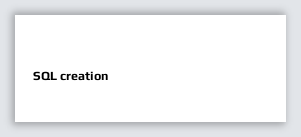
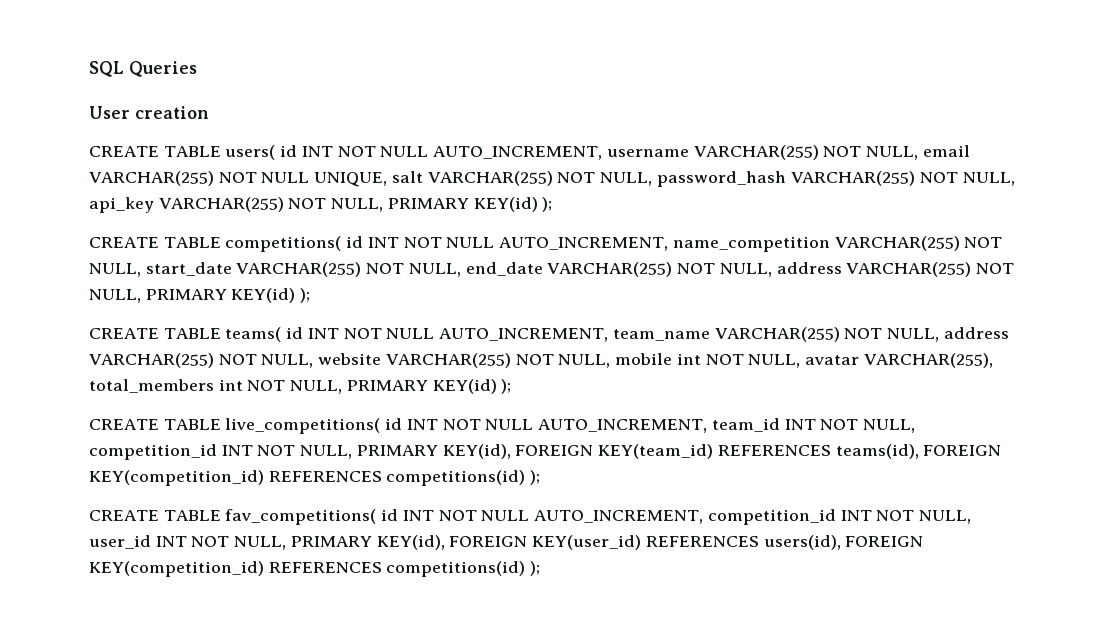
- SQL creation
+ SQL Queries
+ User creation
+ CREATE TABLE users( id INT NOT NULL AUTO_INCREMENT, username VARCHAR(255) NOT NULL, email VARCHAR(255) NOT NULL UNIQUE, salt VARCHAR(255) NOT NULL, password_hash VARCHAR(255) NOT NULL, api_key VARCHAR(255) NOT NULL, PRIMARY KEY(id) );
+ CREATE TABLE competitions( id INT NOT NULL AUTO_INCREMENT, name_competition VARCHAR(255) NOT NULL, start_date VARCHAR(255) NOT NULL, end_date VARCHAR(255) NOT NULL, address VARCHAR(255) NOT NULL, PRIMARY KEY(id) );
+ CREATE TABLE teams( id INT NOT NULL AUTO_INCREMENT, team_name VARCHAR(255) NOT NULL, address VARCHAR(255) NOT NULL, website VARCHAR(255) NOT NULL, mobile int NOT NULL, avatar VARCHAR(255), total_members int NOT NULL, PRIMARY KEY(id) );
+ CREATE TABLE live_competitions( id INT NOT NULL AUTO_INCREMENT, team_id INT NOT NULL, competition_id INT NOT NULL, PRIMARY KEY(id), FOREIGN KEY(team_id) REFERENCES teams(id), FOREIGN KEY(competition_id) REFERENCES competitions(id) );
+ CREATE TABLE fav_competitions( id INT NOT NULL AUTO_INCREMENT, competition_id INT NOT NULL, user_id INT NOT NULL, PRIMARY KEY(id), FOREIGN KEY(user_id) REFERENCES users(id), FOREIGN KEY(competition_id) REFERENCES competitions(id) );

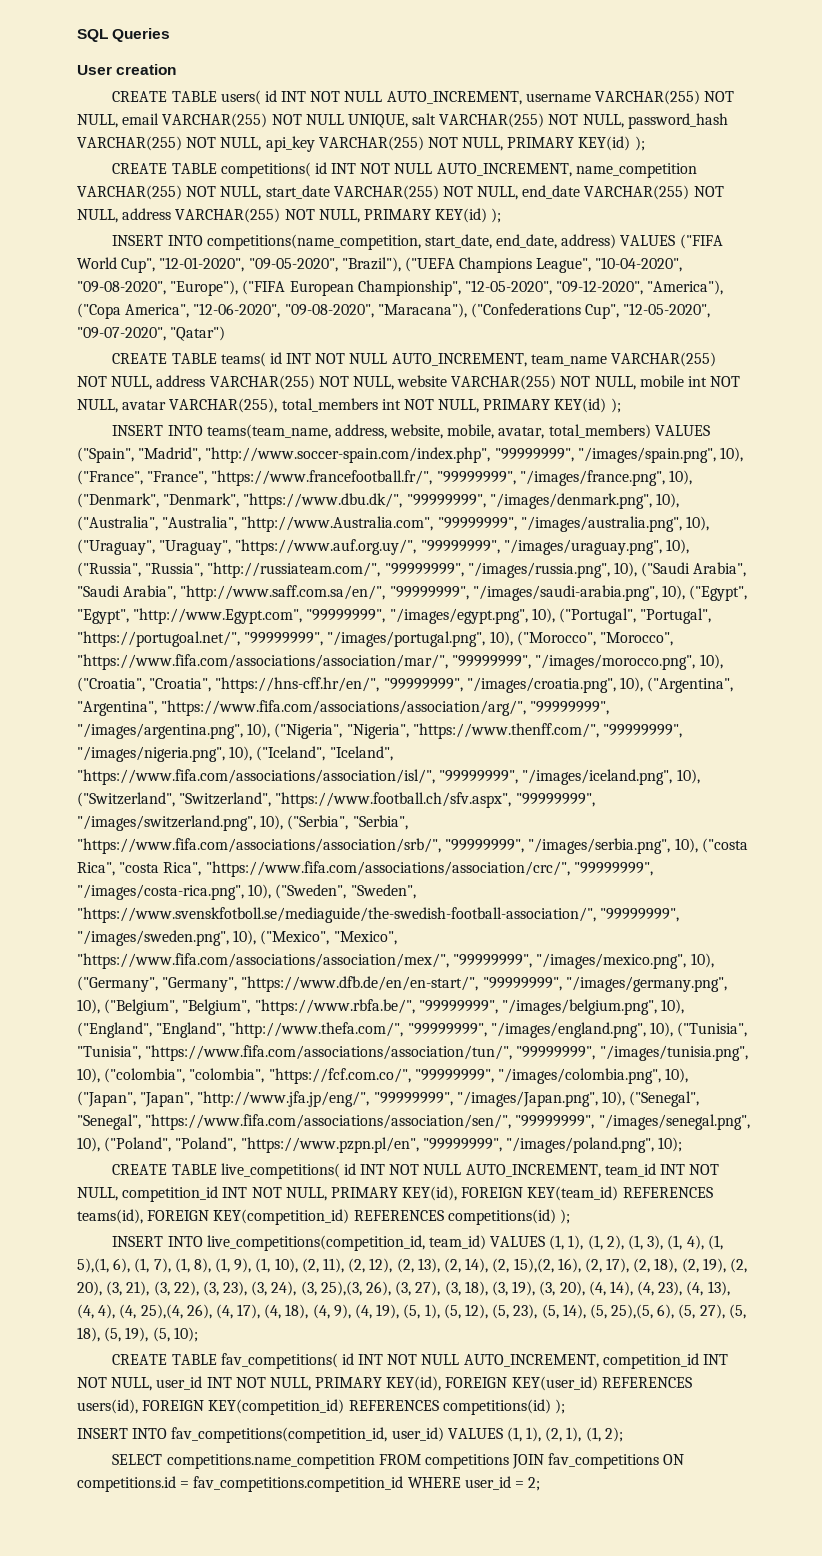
+ INSERT INTO competitions(name_competition, start_date, end_date, address) VALUES ("FIFA World Cup", "12-01-2020", "09-05-2020", "Brazil"), ("UEFA Champions League", "10-04-2020", "09-08-2020", "Europe"), ("FIFA European Championship", "12-05-2020", "09-12-2020", "America"), ("Copa America", "12-06-2020", "09-08-2020", "Maracana"), ("Confederations Cup", "12-05-2020", "09-07-2020", "Qatar")
+ INSERT INTO teams(team_name, address, website, mobile, avatar, total_members) VALUES ("Spain", "Madrid", "http://www.soccer-spain.com/index.php", "99999999", "/images/spain.png", 10), ("France", "France", "https://www.francefootball.fr/", "99999999", "/images/france.png", 10), ("Denmark", "Denmark", "https://www.dbu.dk/", "99999999", "/images/denmark.png", 10), ("Australia", "Australia", "http://www.Australia.com", "99999999", "/images/australia.png", 10), ("Uraguay", "Uraguay", "https://www.auf.org.uy/", "99999999", "/images/uraguay.png", 10), ("Russia", "Russia", "http://russiateam.com/", "99999999", "/images/russia.png", 10), ("Saudi Arabia", "Saudi Arabia", "http://www.saff.com.sa/en/", "99999999", "/images/saudi-arabia.png", 10), ("Egypt", "Egypt", "http://www.Egypt.com", "99999999", "/images/egypt.png", 10), ("Portugal", "Portugal", "https://portugoal.net/", "99999999", "/images/portugal.png", 10), ("Morocco", "Morocco", "https://www.fifa.com/associations/association/mar/", "99999999", "/images/morocco.png", 10), ("Croatia", "Croatia", "https://hns-cff.hr/en/", "99999999", "/images/croatia.png", 10), ("Argentina", "Argentina", "https://www.fifa.com/associations/association/arg/", "99999999", "/images/argentina.png", 10), ("Nigeria", "Nigeria", "https://www.thenff.com/", "99999999", "/images/nigeria.png", 10), ("Iceland", "Iceland", "https://www.fifa.com/associations/association/isl/", "99999999", "/images/iceland.png", 10), ("Switzerland", "Switzerland", "https://www.football.ch/sfv.aspx", "99999999", "/images/switzerland.png", 10), ("Serbia", "Serbia", "https://www.fifa.com/associations/association/srb/", "99999999", "/images/serbia.png", 10), ("costa Rica", "costa Rica", "https://www.fifa.com/associations/association/crc/", "99999999", "/images/costa-rica.png", 10), ("Sweden", "Sweden", "https://www.svenskfotboll.se/mediaguide/the-swedish-football-association/", "99999999", "/images/sweden.png", 10), ("Mexico", "Mexico", "https://www.fifa.com/associations/association/mex/", "99999999", "/images/mexico.png", 10), ("Germany", "Germany", "https://www.dfb.de/en/en-start/", "99999999", "/images/germany.png", 10), ("Belgium", "Belgium", "https://www.rbfa.be/", "99999999", "/images/belgium.png", 10), ("England", "England", "http://www.thefa.com/", "99999999", "/images/england.png", 10), ("Tunisia", "Tunisia", "https://www.fifa.com/associations/association/tun/", "99999999", "/images/tunisia.png", 10), ("colombia", "colombia", "https://fcf.com.co/", "99999999", "/images/colombia.png", 10), ("Japan", "Japan", "http://www.jfa.jp/eng/", "99999999", "/images/Japan.png", 10), ("Senegal", "Senegal", "https://www.fifa.com/associations/association/sen/", "99999999", "/images/senegal.png", 10), ("Poland", "Poland", "https://www.pzpn.pl/en", "99999999", "/images/poland.png", 10);
+ INSERT INTO live_competitions(competition_id, team_id) VALUES (1, 1), (1, 2), (1, 3), (1, 4), (1, 5),(1, 6), (1, 7), (1, 8), (1, 9), (1, 10), (2, 11), (2, 12), (2, 13), (2, 14), (2, 15),(2, 16), (2, 17), (2, 18), (2, 19), (2, 20), (3, 21), (3, 22), (3, 23), (3, 24), (3, 25),(3, 26), (3, 27), (3, 18), (3, 19), (3, 20), (4, 14), (4, 23), (4, 13), (4, 4), (4, 25),(4, 26), (4, 17), (4, 18), (4, 9), (4, 19), (5, 1), (5, 12), (5, 23), (5, 14), (5, 25),(5, 6), (5, 27), (5, 18), (5, 19), (5, 10);
+ INSERT INTO fav_competitions(competition_id, user_id) VALUES (1, 1), (2, 1), (1, 2);
+ SELECT competitions.name_competition FROM competitions JOIN fav_competitions ON competitions.id = fav_competitions.competition_id WHERE user_id = 2;

